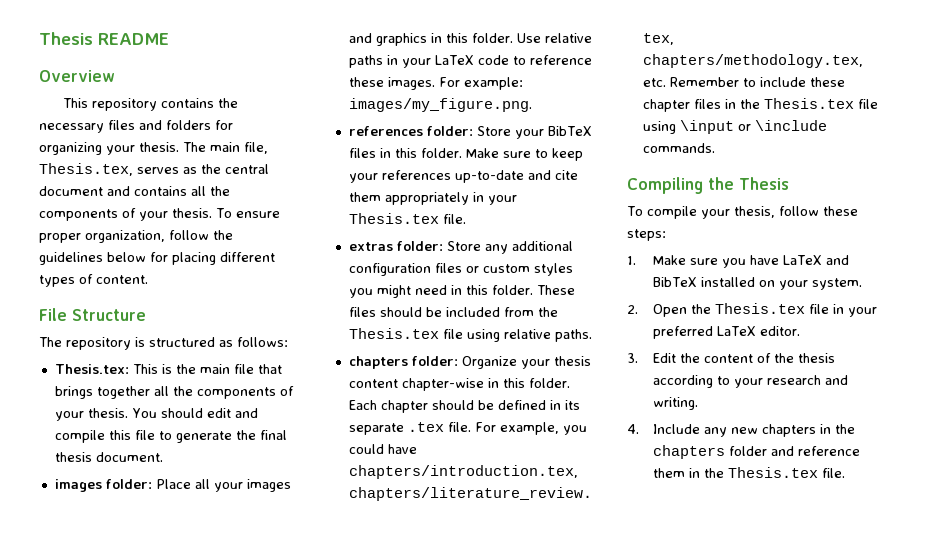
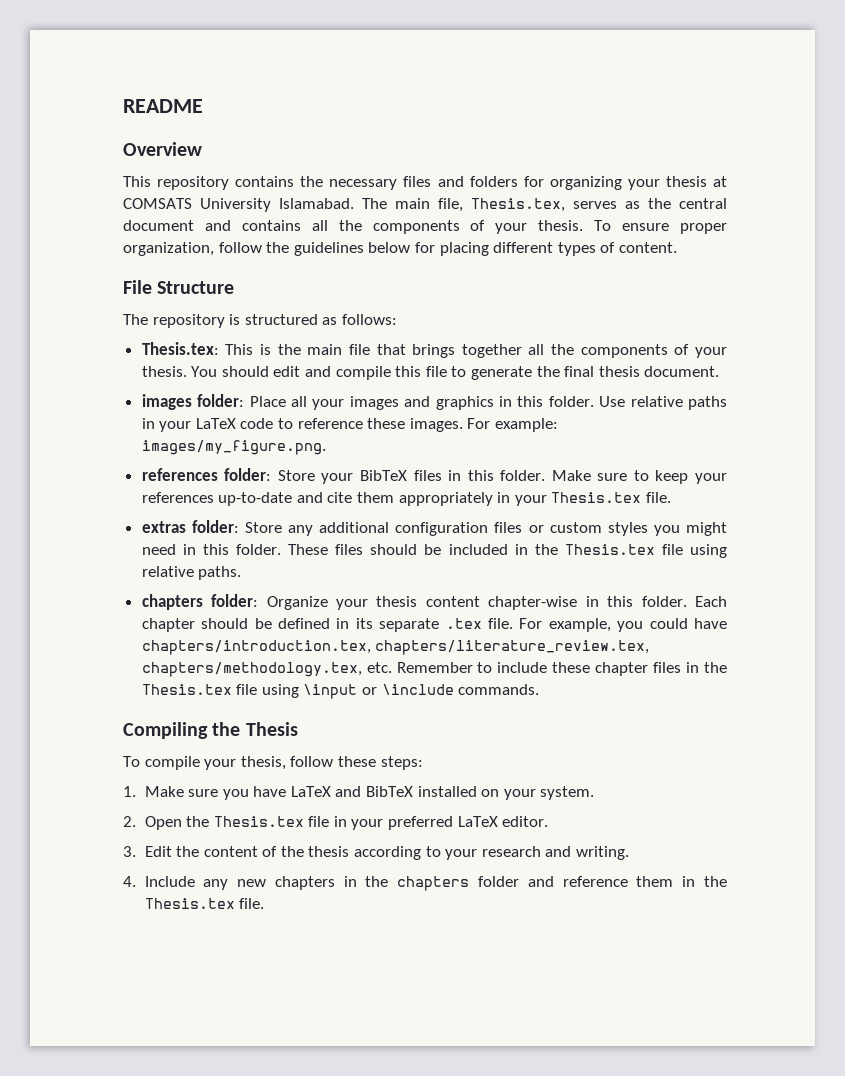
- Thesis README
+ README
- This repository contains the necessary files and folders for organizing your thesis.
+ This repository contains the necessary files and folders for organizing your thesis at COMSATS University Islamabad.
- These files should be included from the Thesis.tex file using relative paths.
+ These files should be included in the Thesis.tex file using relative paths.

